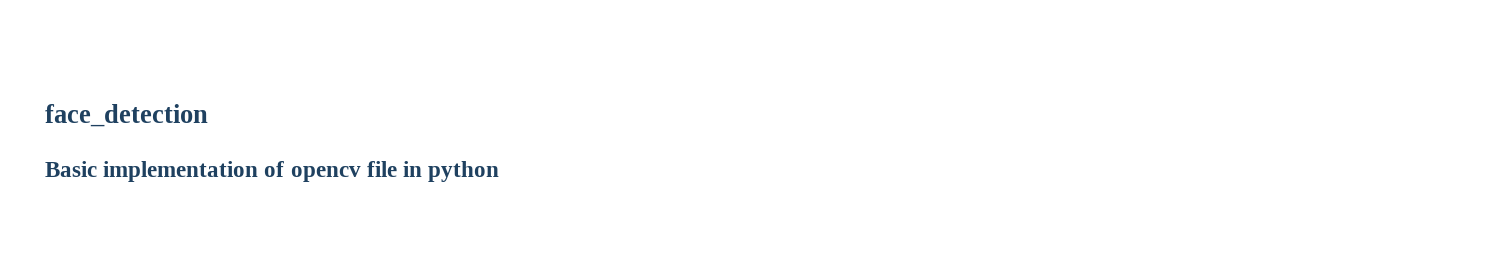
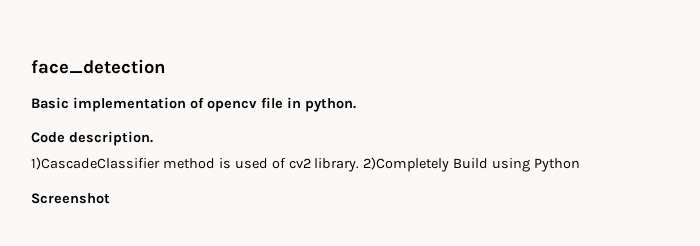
- Basic implementation of opencv file in python
+ Basic implementation of opencv file in python.
+ Code description.
+ 1)CascadeClassifier method is used of cv2 library. 2)Completely Build using Python
+ Screenshot

